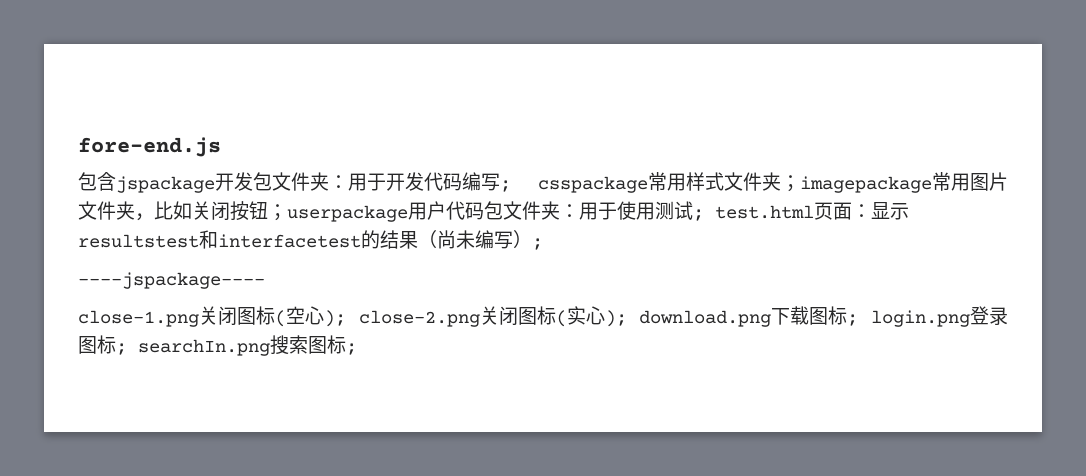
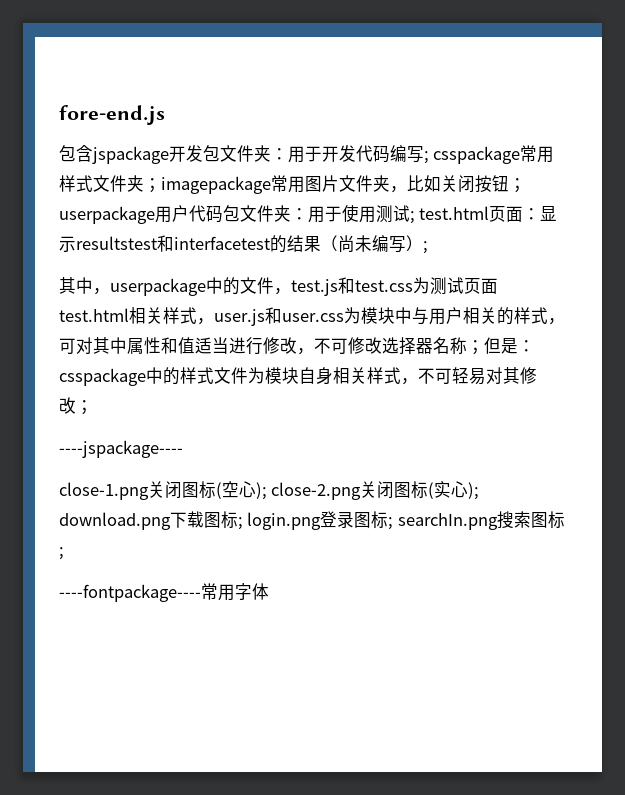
+ 其中，userpackage中的文件，test.js和test.css为测试页面test.html相关样式，user.js和user.css为模块中与用户相关的样式，可对其中属性和值适当进行修改，不可修改选择器名称；但是：csspackage中的样式文件为模块自身相关样式，不可轻易对其修改；
+ ----fontpackage----常用字体

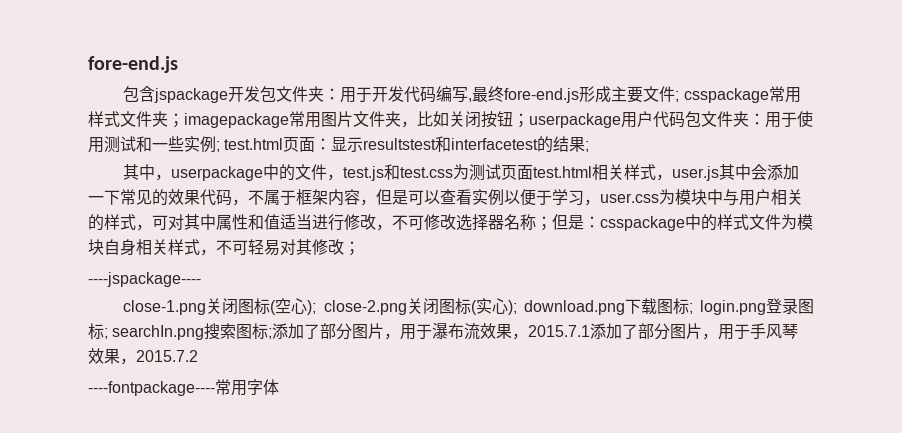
- 包含jspackage开发包文件夹：用于开发代码编写; csspackage常用样式文件夹；imagepackage常用图片文件夹，比如关闭按钮；userpackage用户代码包文件夹：用于使用测试; test.html页面：显示resultstest和interfacetest的结果（尚未编写）;
+ 包含jspackage开发包文件夹：用于开发代码编写,最终fore-end.js形成主要文件; csspackage常用样式文件夹；imagepackage常用图片文件夹，比如关闭按钮；userpackage用户代码包文件夹：用于使用测试和一些实例; test.html页面：显示resultstest和interfacetest的结果;
- 其中，userpackage中的文件，test.js和test.css为测试页面test.html相关样式，user.js和user.css为模块中与用户相关的样式，可对其中属性和值适当进行修改，不可修改选择器名称；但是：csspackage中的样式文件为模块自身相关样式，不可轻易对其修改；
+ 其中，userpackage中的文件，test.js和test.css为测试页面test.html相关样式，user.js其中会添加一下常见的效果代码，不属于框架内容，但是可以查看实例以便于学习，user.css为模块中与用户相关的样式，可对其中属性和值适当进行修改，不可修改选择器名称；但是：csspackage中的样式文件为模块自身相关样式，不可轻易对其修改；
- close-1.png关闭图标(空心); close-2.png关闭图标(实心); download.png下载图标; login.png登录图标; searchIn.png搜索图标;
+ close-1.png关闭图标(空心); close-2.png关闭图标(实心); download.png下载图标; login.png登录图标; searchIn.png搜索图标;添加了部分图片，用于瀑布流效果，2015.7.1添加了部分图片，用于手风琴效果，2015.7.2

